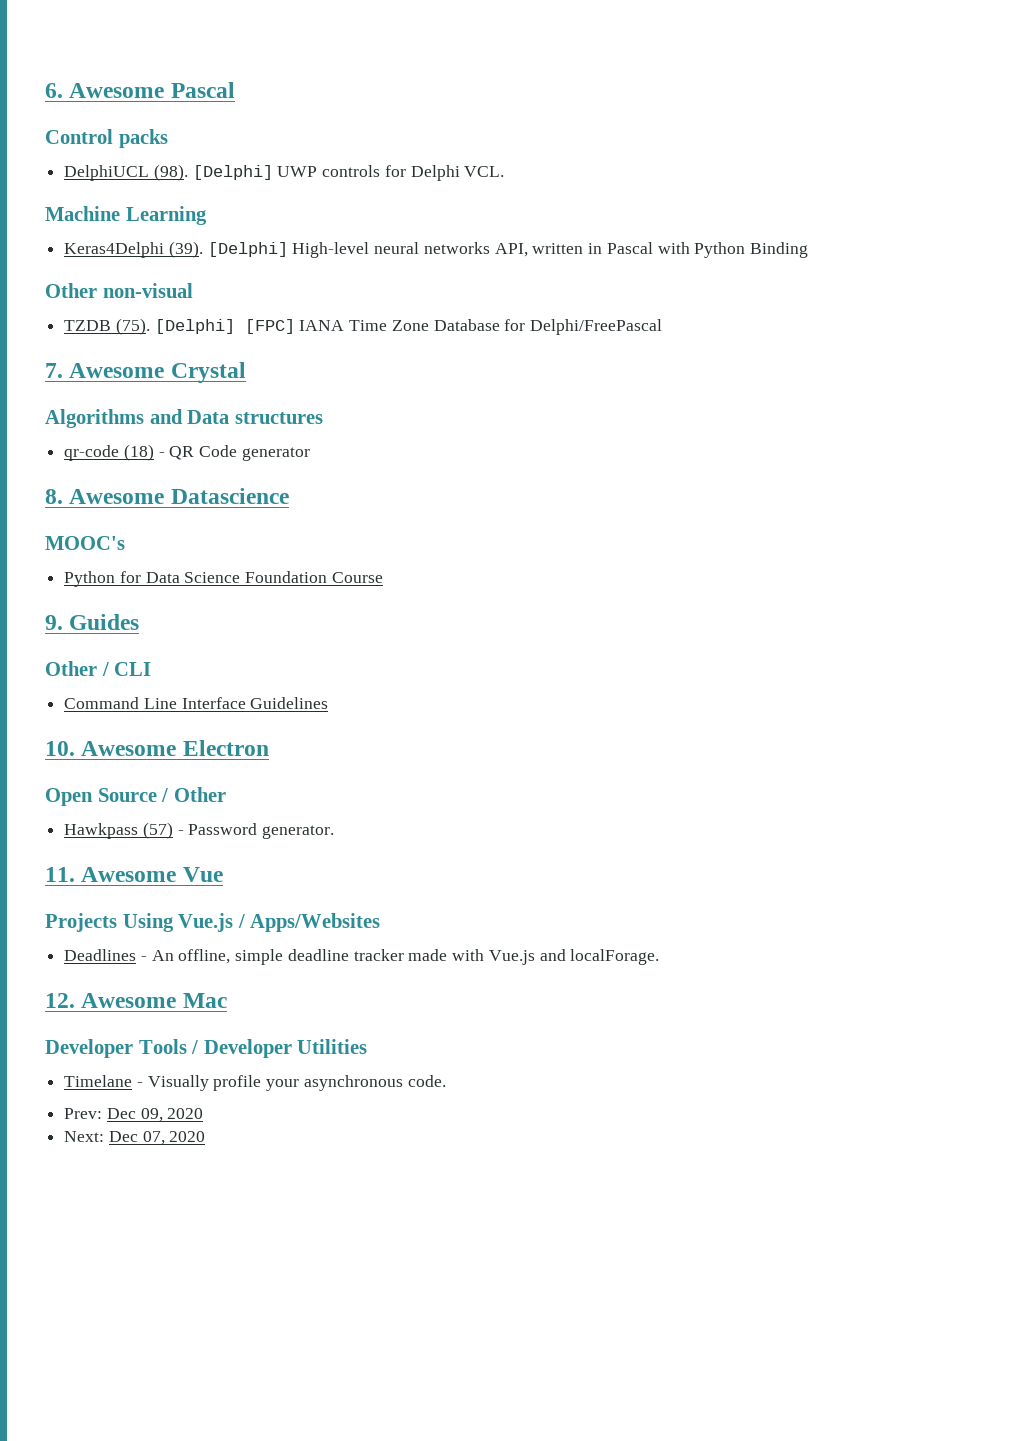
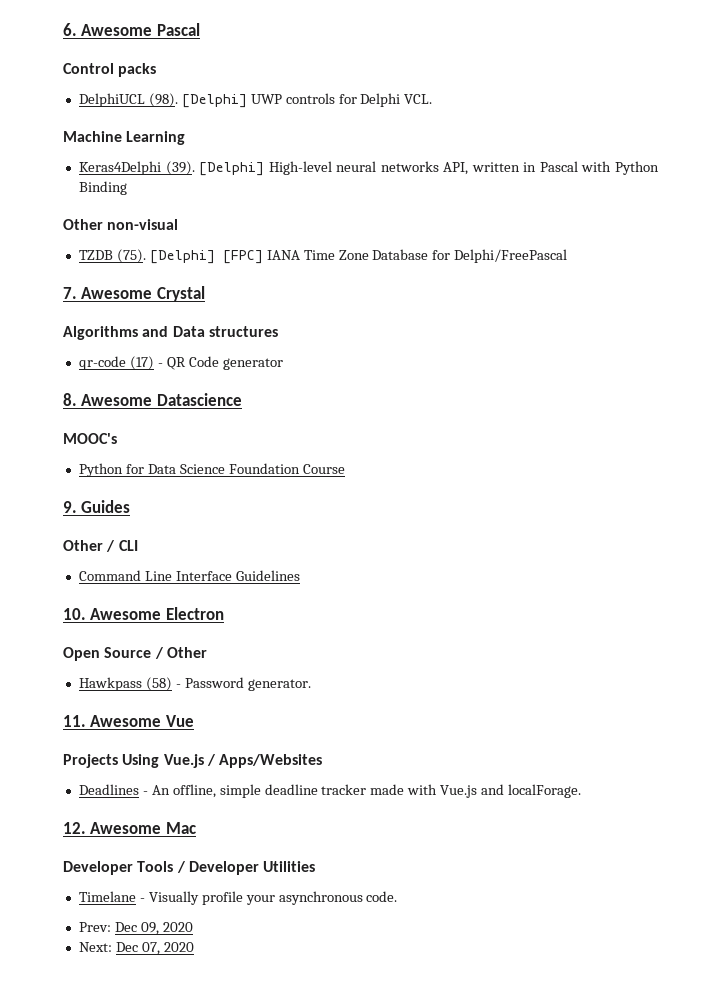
- qr-code (18) - QR Code generator
+ qr-code (17) - QR Code generator
- Hawkpass (57) - Password generator.
+ Hawkpass (58) - Password generator.

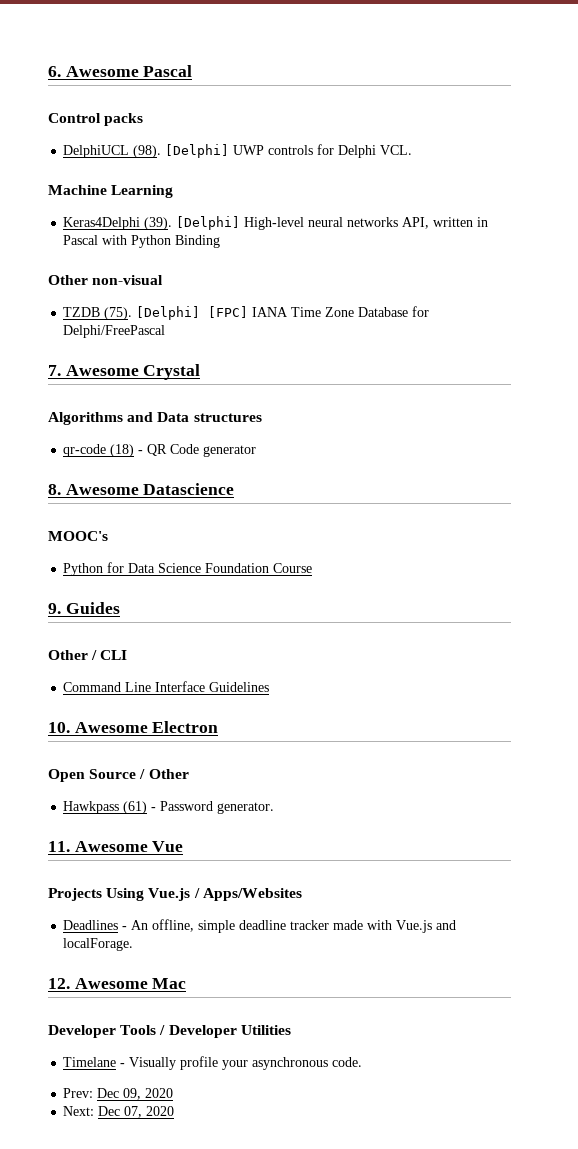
- qr-code (17) - QR Code generator
+ qr-code (18) - QR Code generator
- Hawkpass (58) - Password generator.
+ Hawkpass (61) - Password generator.

